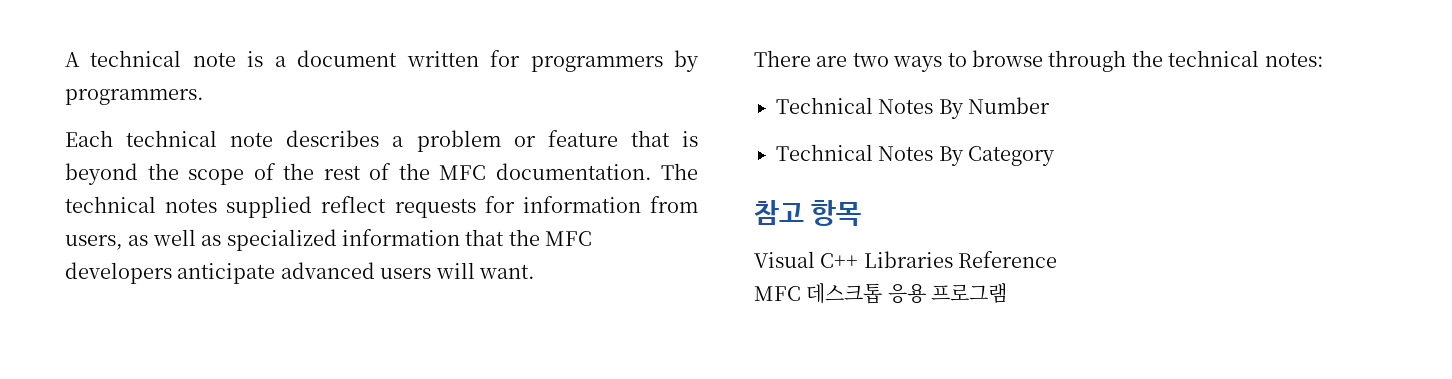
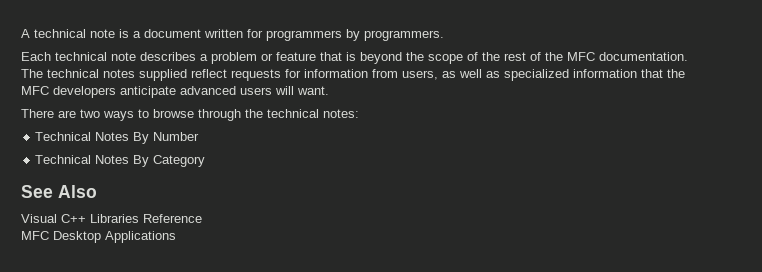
- 참고 항목
+ See Also
- MFC 데스크톱 응용 프로그램
+ MFC Desktop Applications

